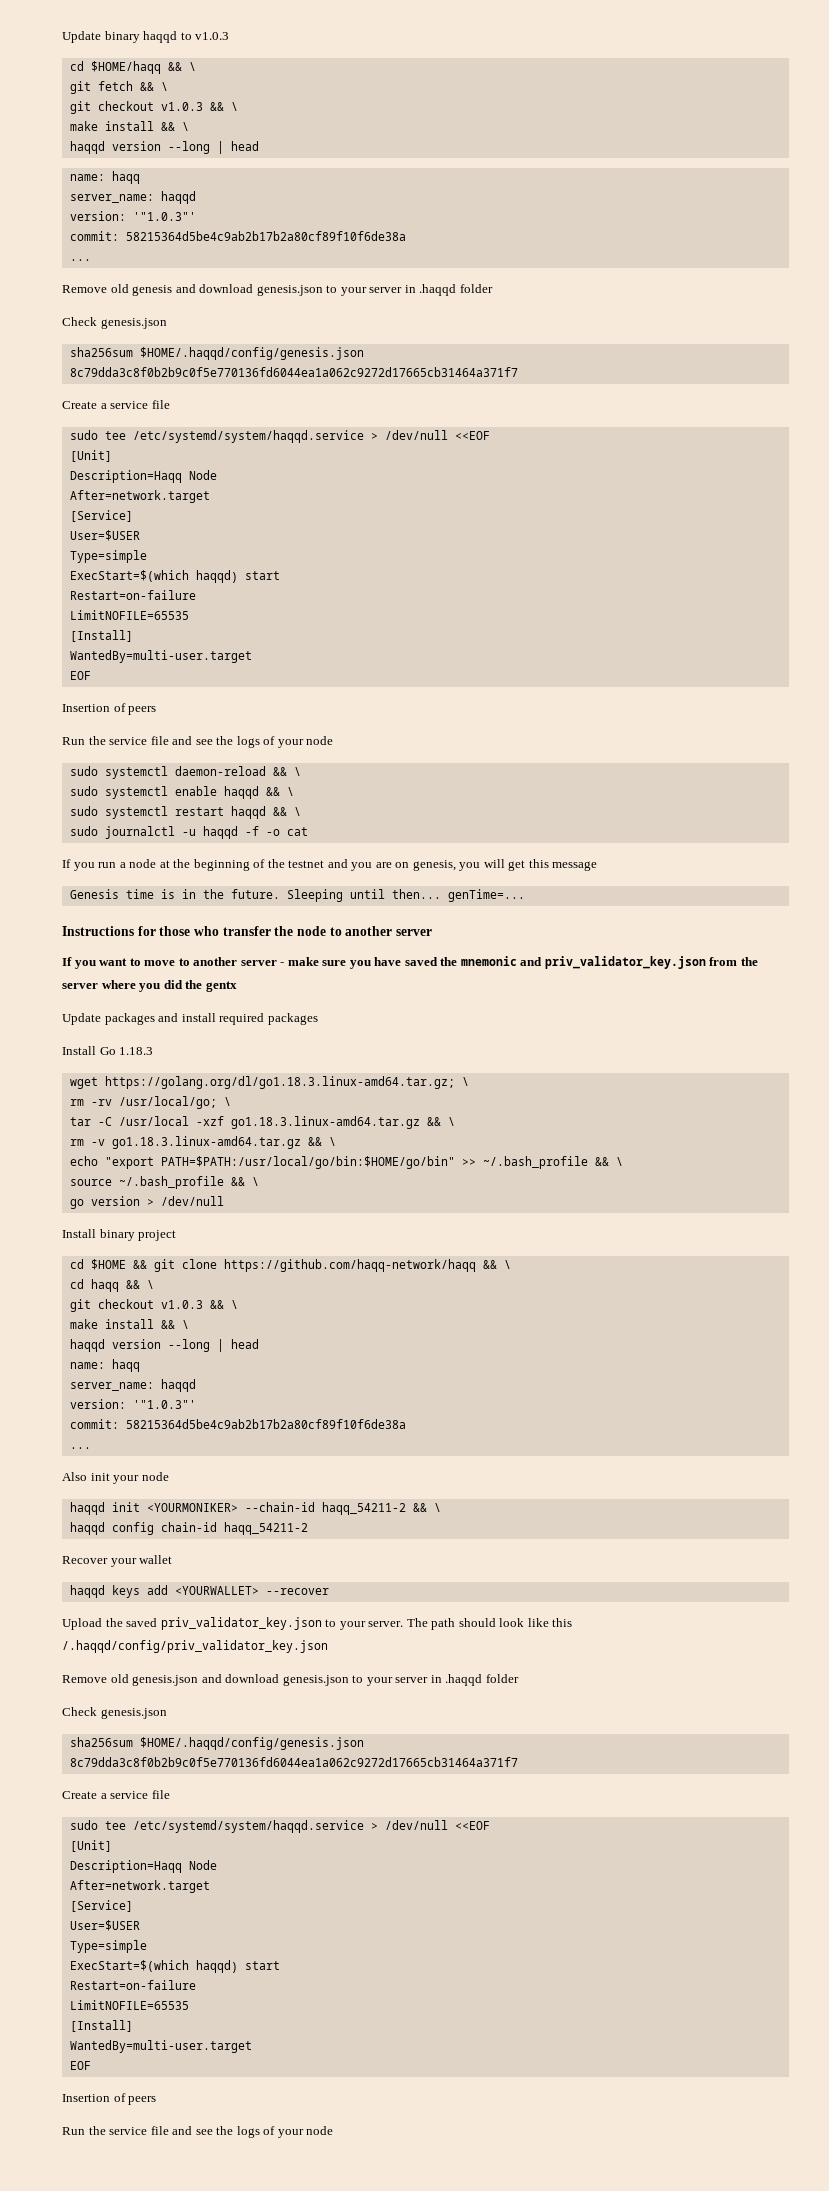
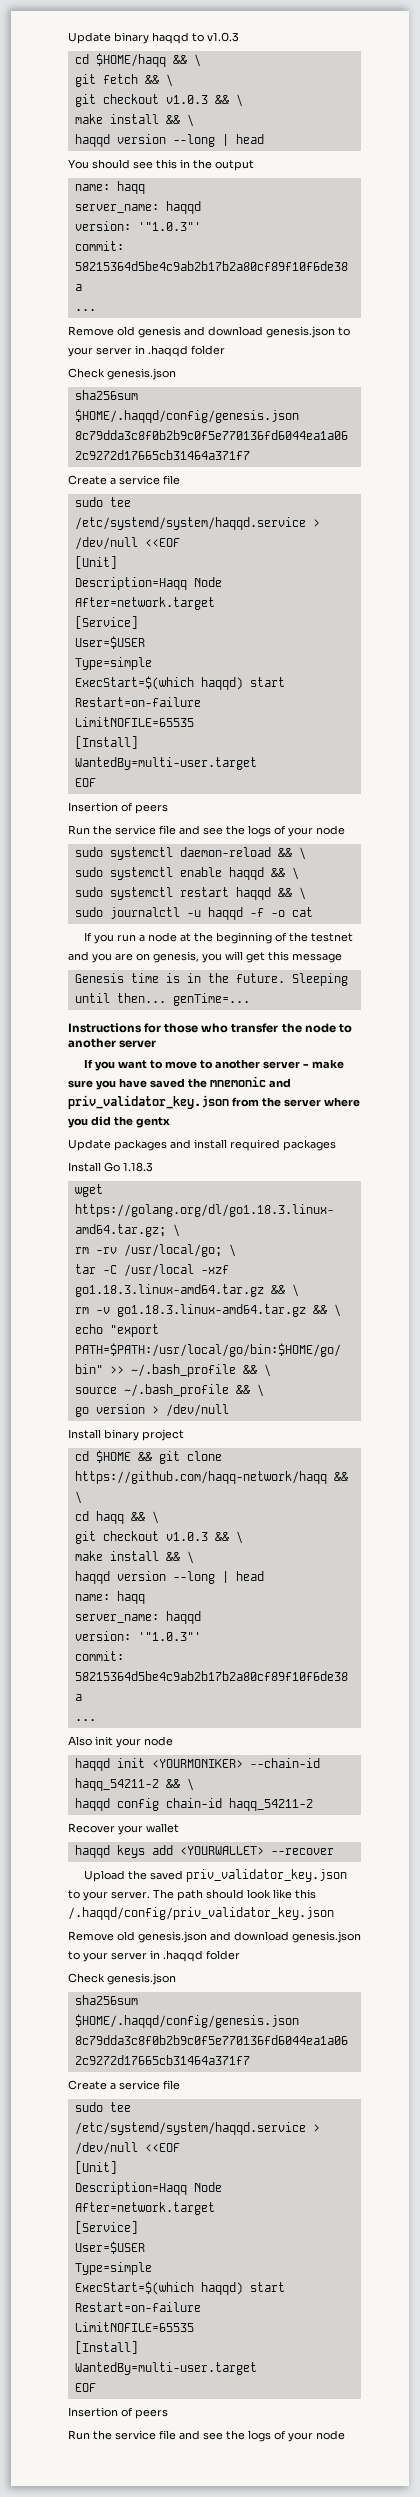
+ You should see this in the output

